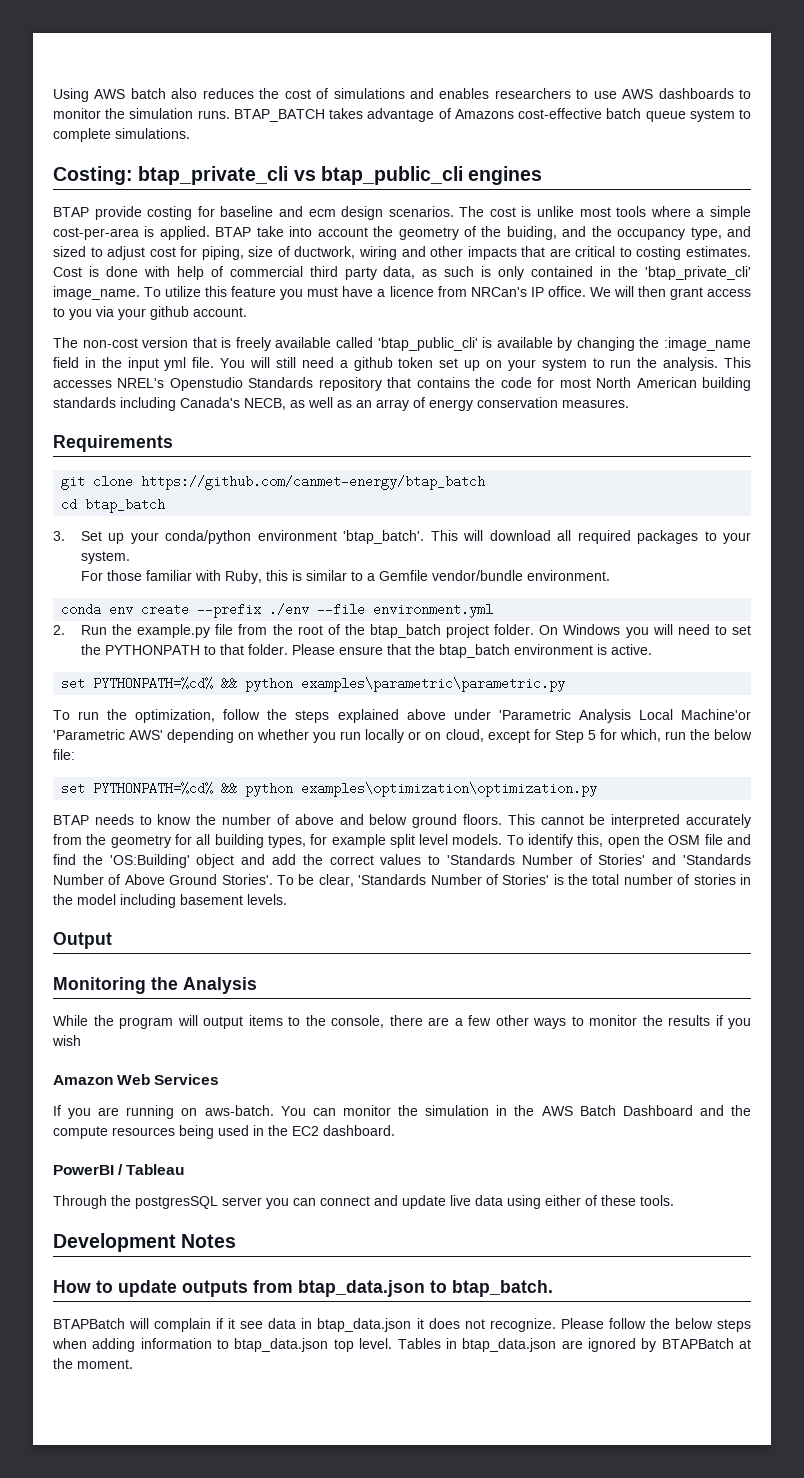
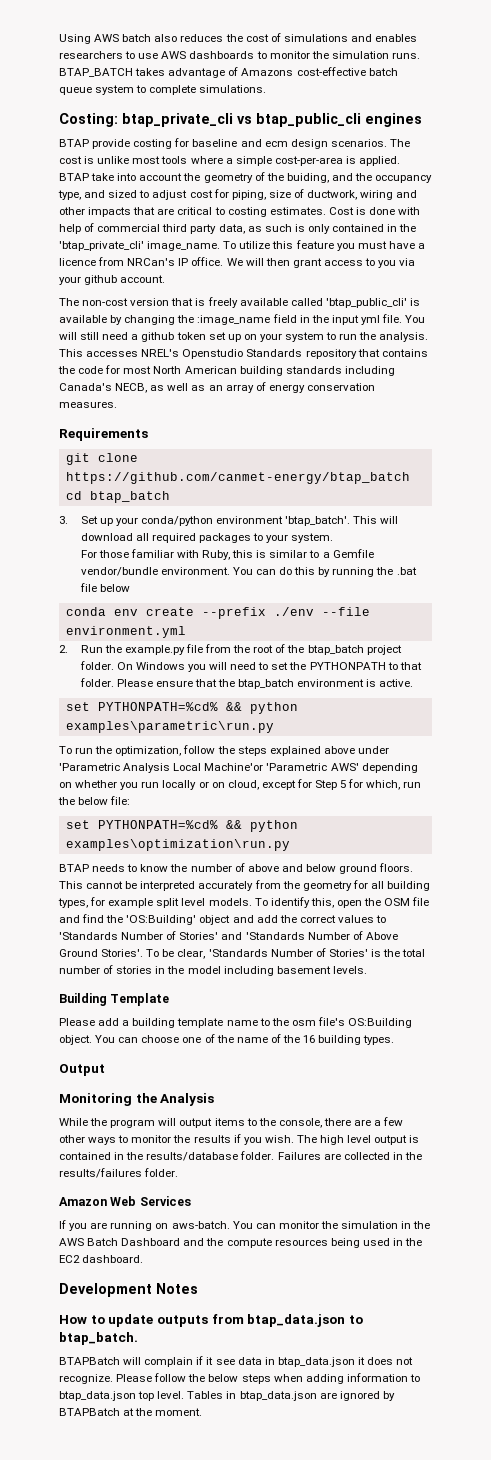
+ You can do this by running the .bat file below
- set PYTHONPATH=%cd% && python examples\parametric\parametric.py
+ set PYTHONPATH=%cd% && python examples\parametric\run.py
- set PYTHONPATH=%cd% && python examples\optimization\optimization.py
+ set PYTHONPATH=%cd% && python examples\optimization\run.py
+ Building Template
+ Please add a building template name to the osm file's OS:Building object. You can choose one of the name of the 16 building types.
- While the program will output items to the console, there are a few other ways to monitor the results if you wish
+ While the program will output items to the console, there are a few other ways to monitor the results if you wish. The high level output is contained in the results/database folder. Failures are collected in the results/failures folder.
- PowerBI / Tableau
- Through the postgresSQL server you can connect and update live data using either of these tools.

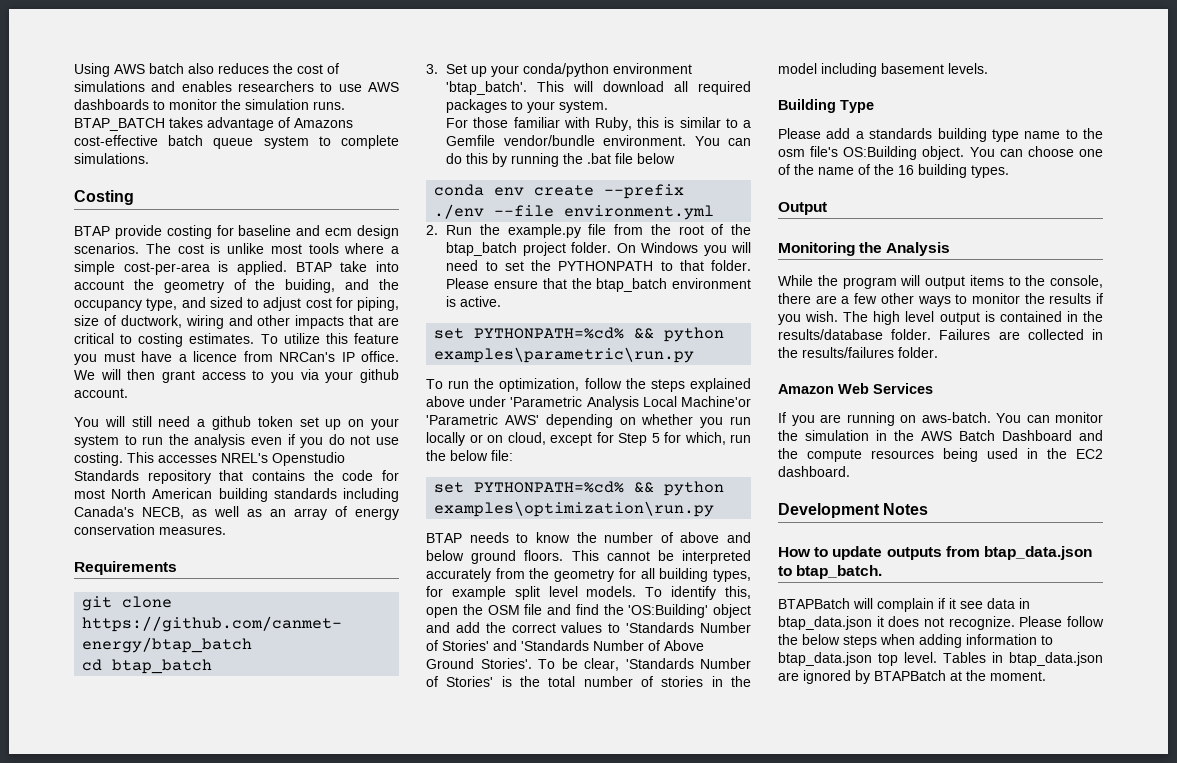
- Costing: btap_private_cli vs btap_public_cli engines
+ Costing
- Cost is done with help of commercial third party data, as such is only contained in the 'btap_private_cli' image_name.
- The non-cost version that is freely available called 'btap_public_cli' is available by changing the :image_name field in the input yml file. You will still need a github token set up on your system to run the analysis.
+ You will still need a github token set up on your system to run the analysis even if you do not use costing.
- Building Template
+ Building Type
- Please add a building template name to the osm file's OS:Building object.
+ Please add a standards building type name to the osm file's OS:Building object.

